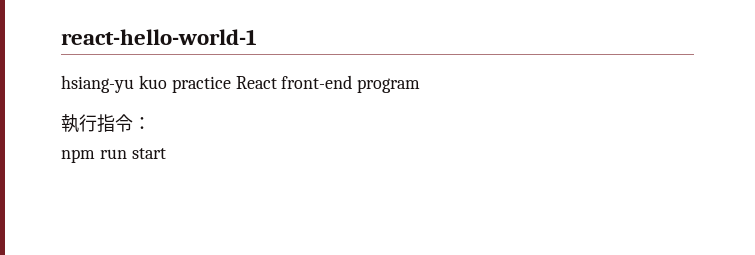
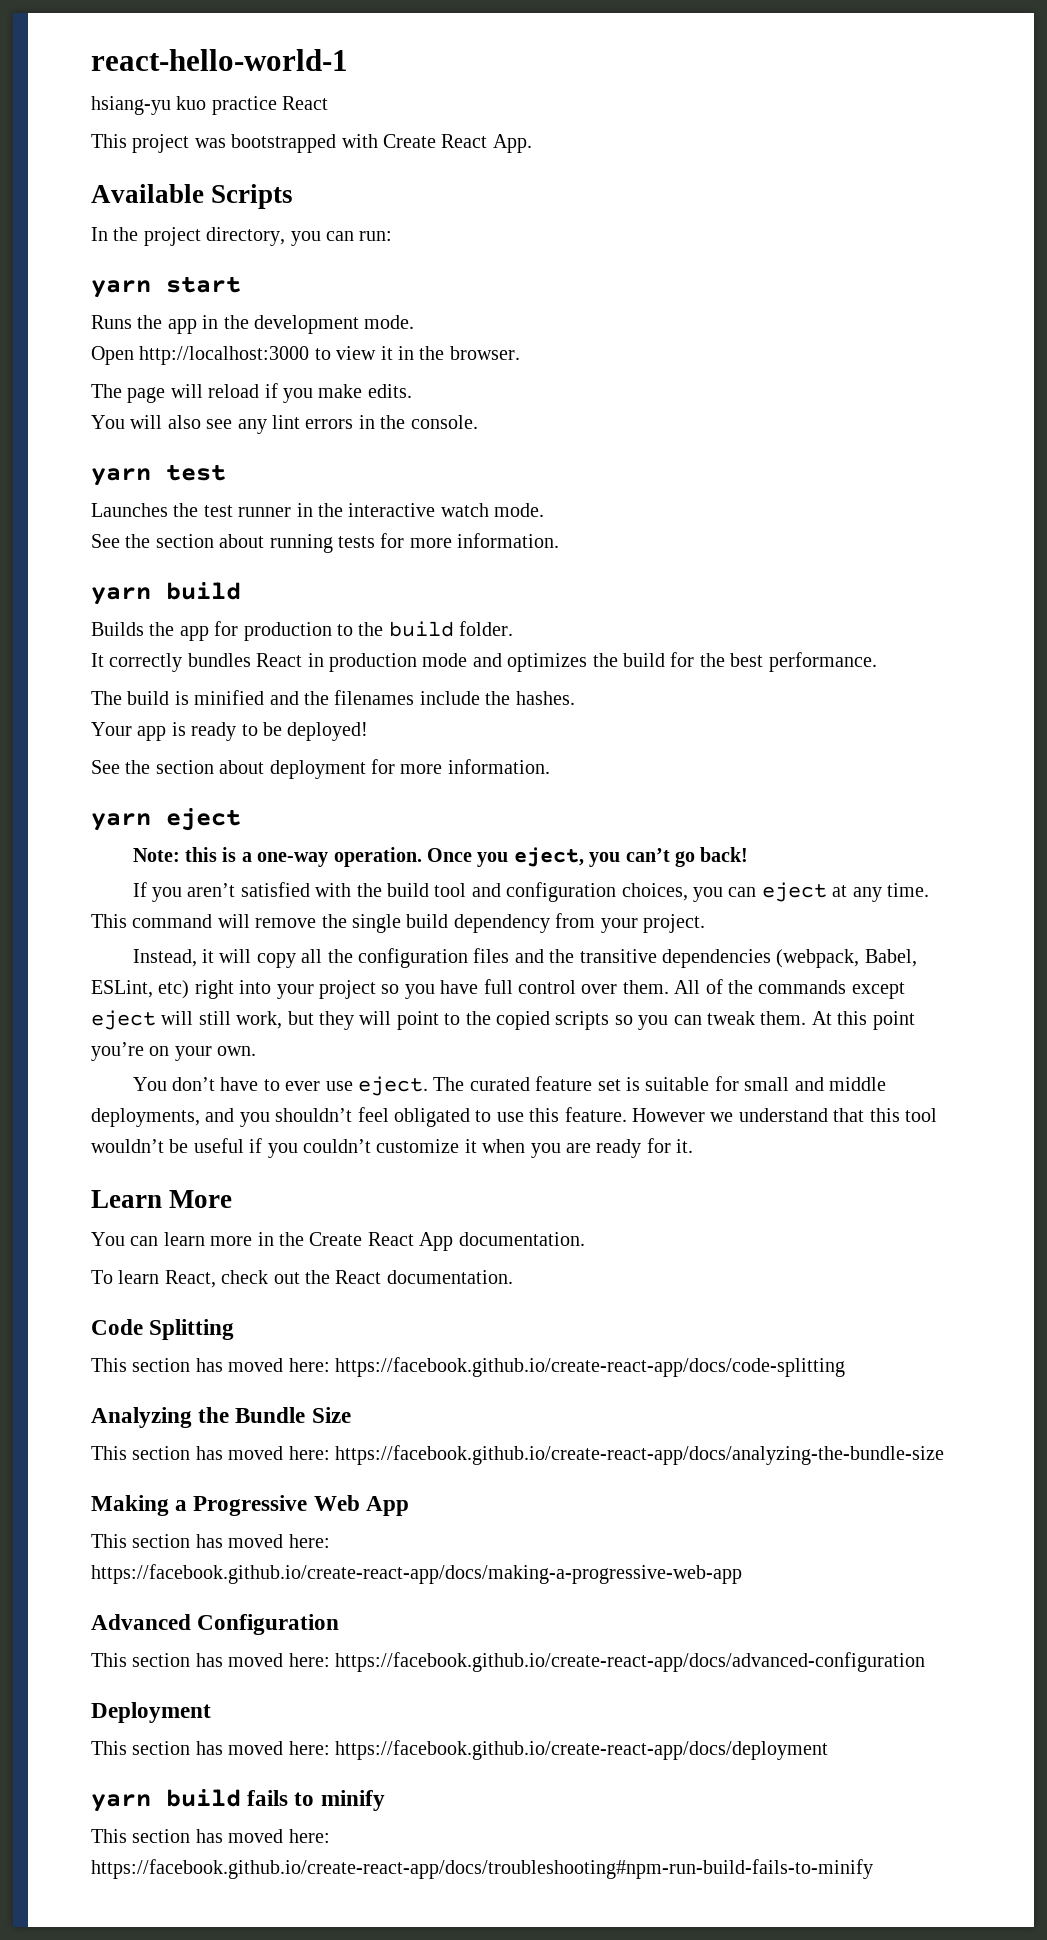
- hsiang-yu kuo practice React front-end program
- 執行指令：
- npm run start
+ hsiang-yu kuo practice React
+ This project was bootstrapped with Create React App.
+ Available Scripts
+ In the project directory, you can run:
+ yarn start
+ Runs the app in the development mode.
+ Open http://localhost:3000 to view it in the browser.
+ The page will reload if you make edits.
+ You will also see any lint errors in the console.
+ yarn test
+ Launches the test runner in the interactive watch mode.
+ See the section about running tests for more information.
+ yarn build
+ Builds the app for production to the build folder.
+ It correctly bundles React in production mode and optimizes the build for the best performance.
+ The build is minified and the filenames include the hashes.
+ Your app is ready to be deployed!
+ See the section about deployment for more information.
+ yarn eject
+ Note: this is a one-way operation. Once you eject, you can’t go back!
+ If you aren’t satisfied with the build tool and configuration choices, you can eject at any time. This command will remove the single build dependency from your project.
+ Instead, it will copy all the configuration files and the transitive dependencies (webpack, Babel, ESLint, etc) right into your project so you have full control over them. All of the commands except eject will still work, but they will point to the copied scripts so you can tweak them. At this point you’re on your own.
+ You don’t have to ever use eject. The curated feature set is suitable for small and middle deployments, and you shouldn’t feel obligated to use this feature. However we understand that this tool wouldn’t be useful if you couldn’t customize it when you are ready for it.
+ Learn More
+ You can learn more in the Create React App documentation.
+ To learn React, check out the React documentation.
+ Code Splitting
+ This section has moved here: https://facebook.github.io/create-react-app/docs/code-splitting
+ Analyzing the Bundle Size
+ This section has moved here: https://facebook.github.io/create-react-app/docs/analyzing-the-bundle-size
+ Making a Progressive Web App
+ This section has moved here: https://facebook.github.io/create-react-app/docs/making-a-progressive-web-app
+ Advanced Configuration
+ This section has moved here: https://facebook.github.io/create-react-app/docs/advanced-configuration
+ Deployment
+ This section has moved here: https://facebook.github.io/create-react-app/docs/deployment
+ yarn build fails to minify
+ This section has moved here: https://facebook.github.io/create-react-app/docs/troubleshooting#npm-run-build-fails-to-minify

